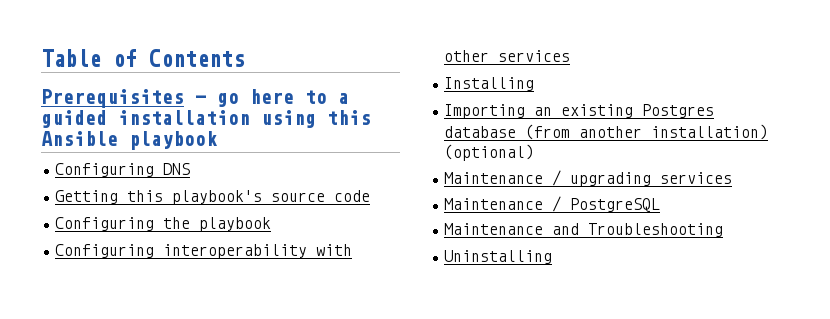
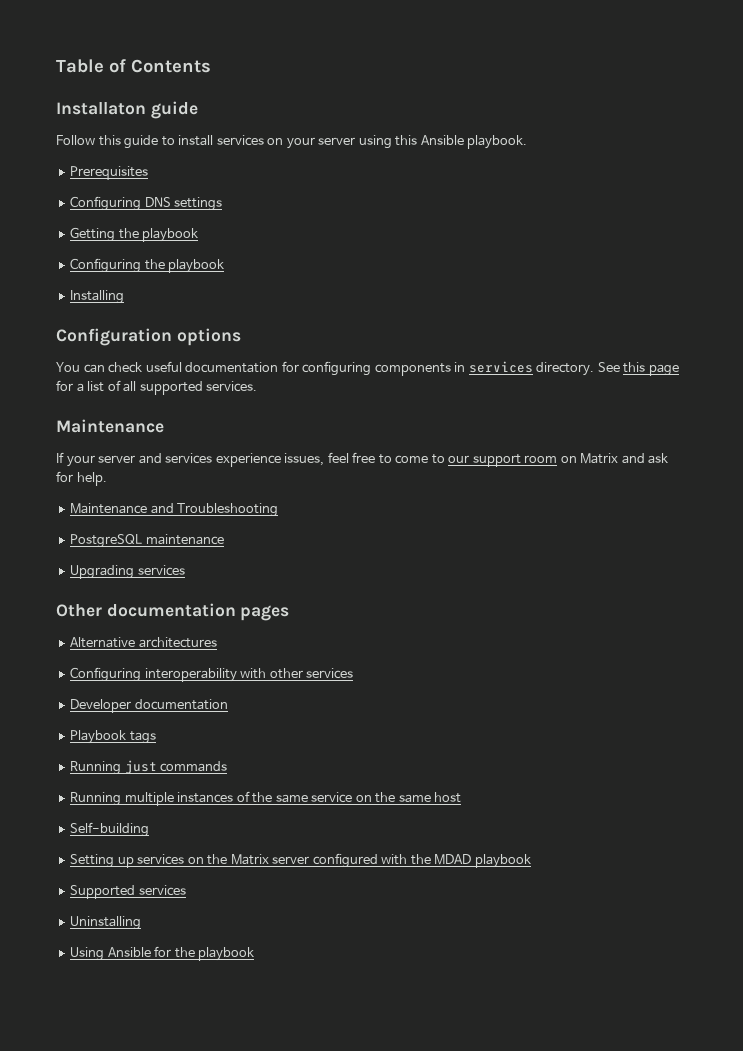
- Prerequisites - go here to a guided installation using this Ansible playbook
+ Installaton guide
+ Follow this guide to install services on your server using this Ansible playbook.
+ Prerequisites
- Configuring DNS
+ Configuring DNS settings
- Getting this playbook's source code
+ Getting the playbook
+ Installing
+ Configuration options
+ You can check useful documentation for configuring components in services directory. See this page for a list of all supported services.
+ Maintenance
+ If your server and services experience issues, feel free to come to our support room on Matrix and ask for help.
+ Maintenance and Troubleshooting
+ PostgreSQL maintenance
+ Upgrading services
+ Other documentation pages
+ Alternative architectures
- Installing
- Importing an existing Postgres database (from another installation) (optional)
- Maintenance / upgrading services
- Maintenance / PostgreSQL
- Maintenance and Troubleshooting
+ Developer documentation
+ Playbook tags
+ Running just commands
+ Running multiple instances of the same service on the same host
+ Self-building
+ Setting up services on the Matrix server configured with the MDAD playbook
+ Supported services
  Uninstalling
+ Using Ansible for the playbook

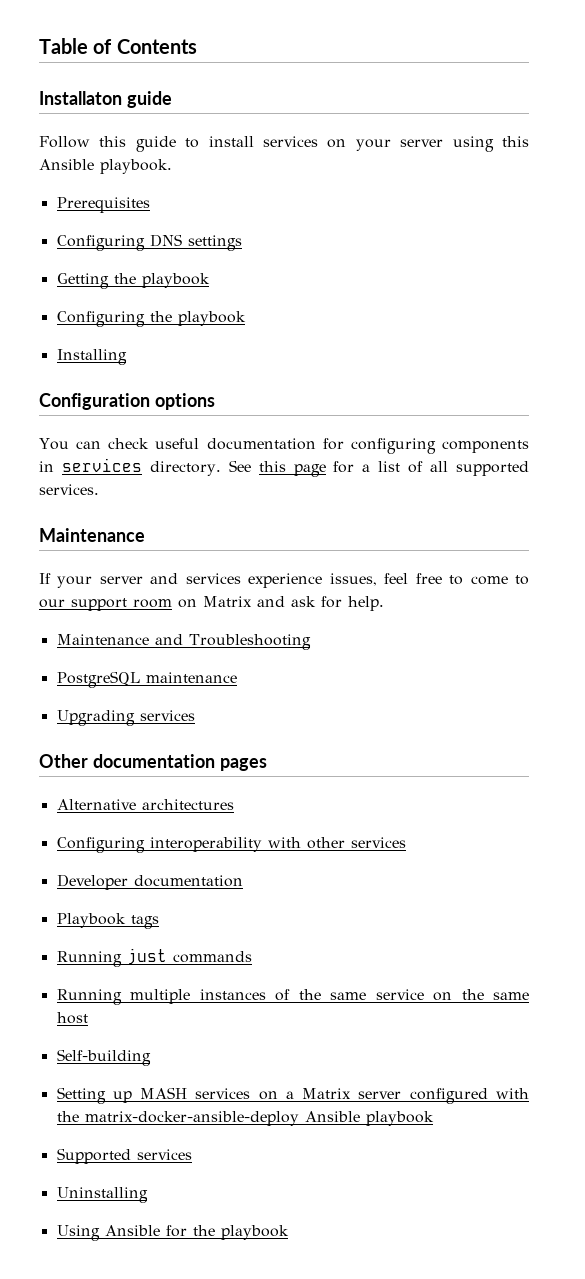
- Setting up services on the Matrix server configured with the MDAD playbook
+ Setting up MASH services on a Matrix server configured with the matrix-docker-ansible-deploy Ansible playbook

